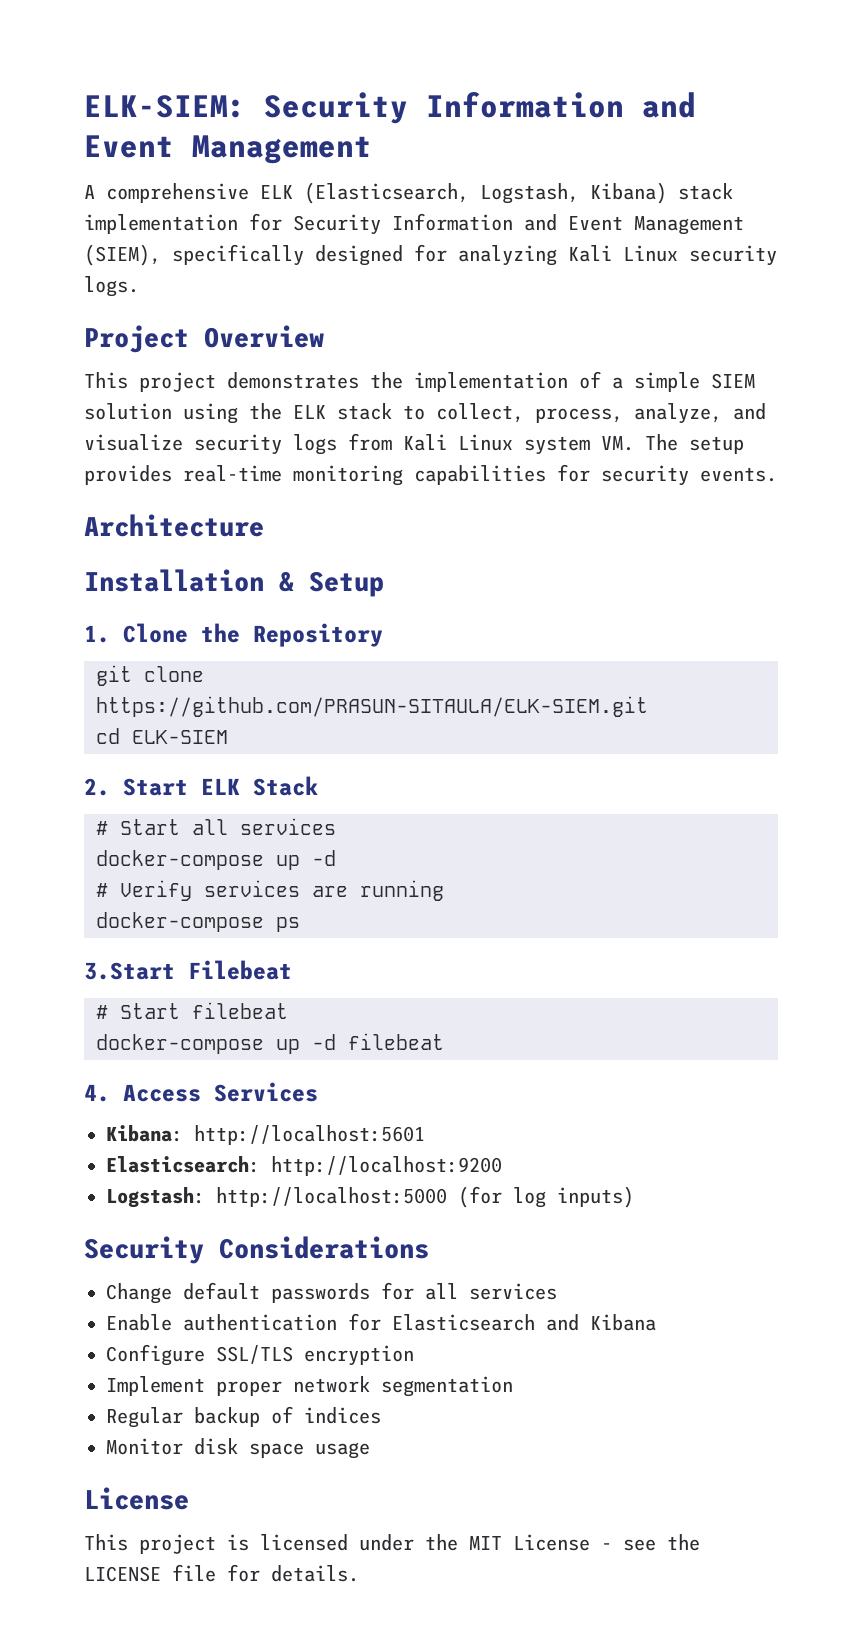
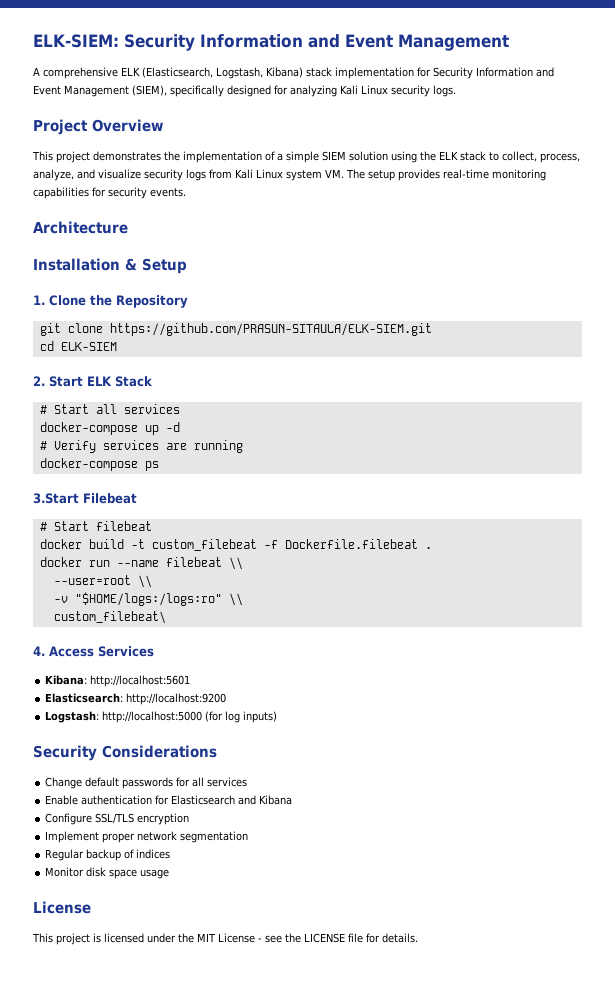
- docker-compose up -d filebeat
+ docker build -t custom_filebeat -f Dockerfile.filebeat .
+ docker run --name filebeat \\
+ --user=root \\
+ -v "$HOME/logs:/logs:ro" \\
+ custom_filebeat\

